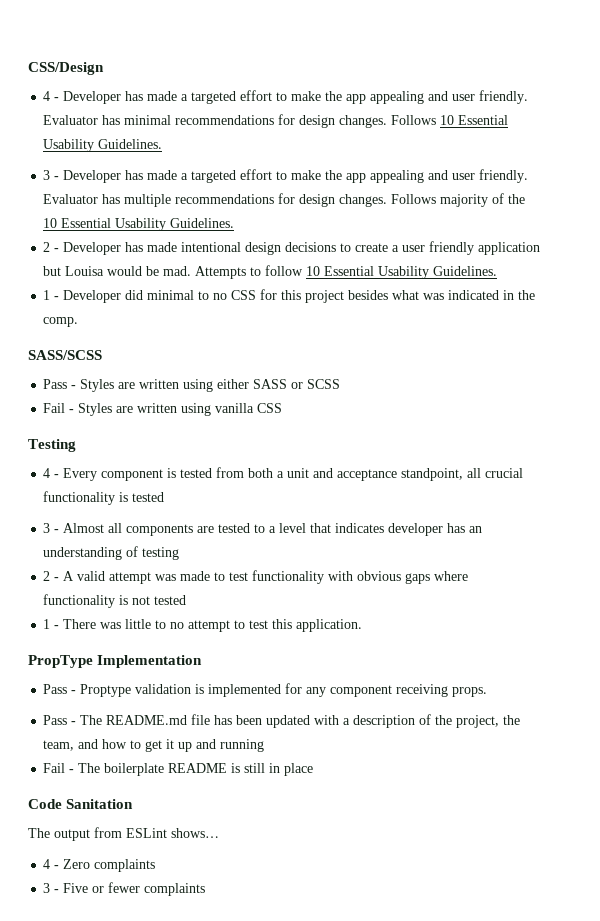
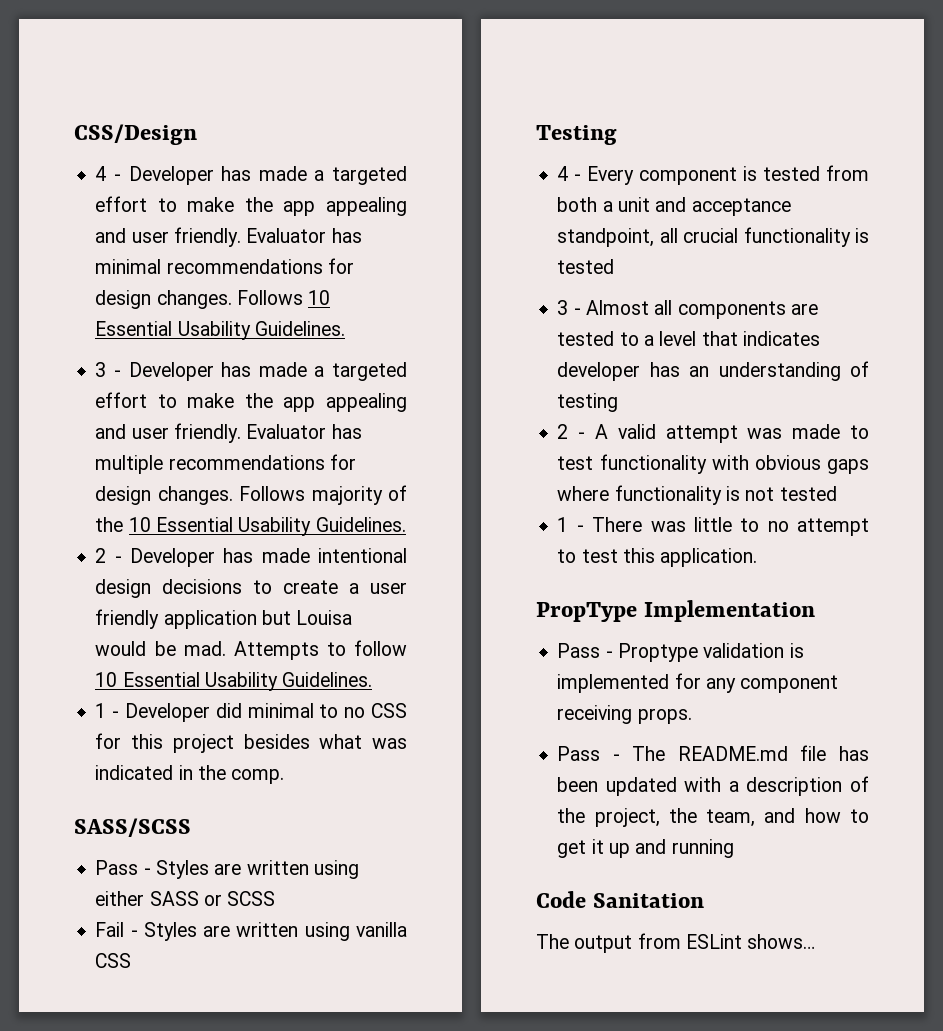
- Fail - The boilerplate README is still in place
- 4 - Zero complaints
- 3 - Five or fewer complaints

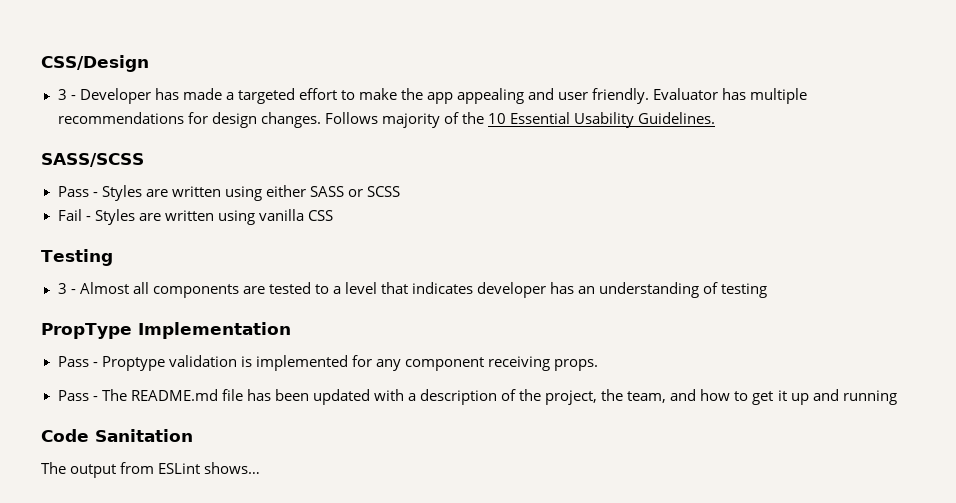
- 4 - Developer has made a targeted effort to make the app appealing and user friendly. Evaluator has minimal recommendations for design changes. Follows 10 Essential Usability Guidelines.
- 2 - Developer has made intentional design decisions to create a user friendly application but Louisa would be mad. Attempts to follow 10 Essential Usability Guidelines.
- 1 - Developer did minimal to no CSS for this project besides what was indicated in the comp.
- 4 - Every component is tested from both a unit and acceptance standpoint, all crucial functionality is tested
- 2 - A valid attempt was made to test functionality with obvious gaps where functionality is not tested
- 1 - There was little to no attempt to test this application.

